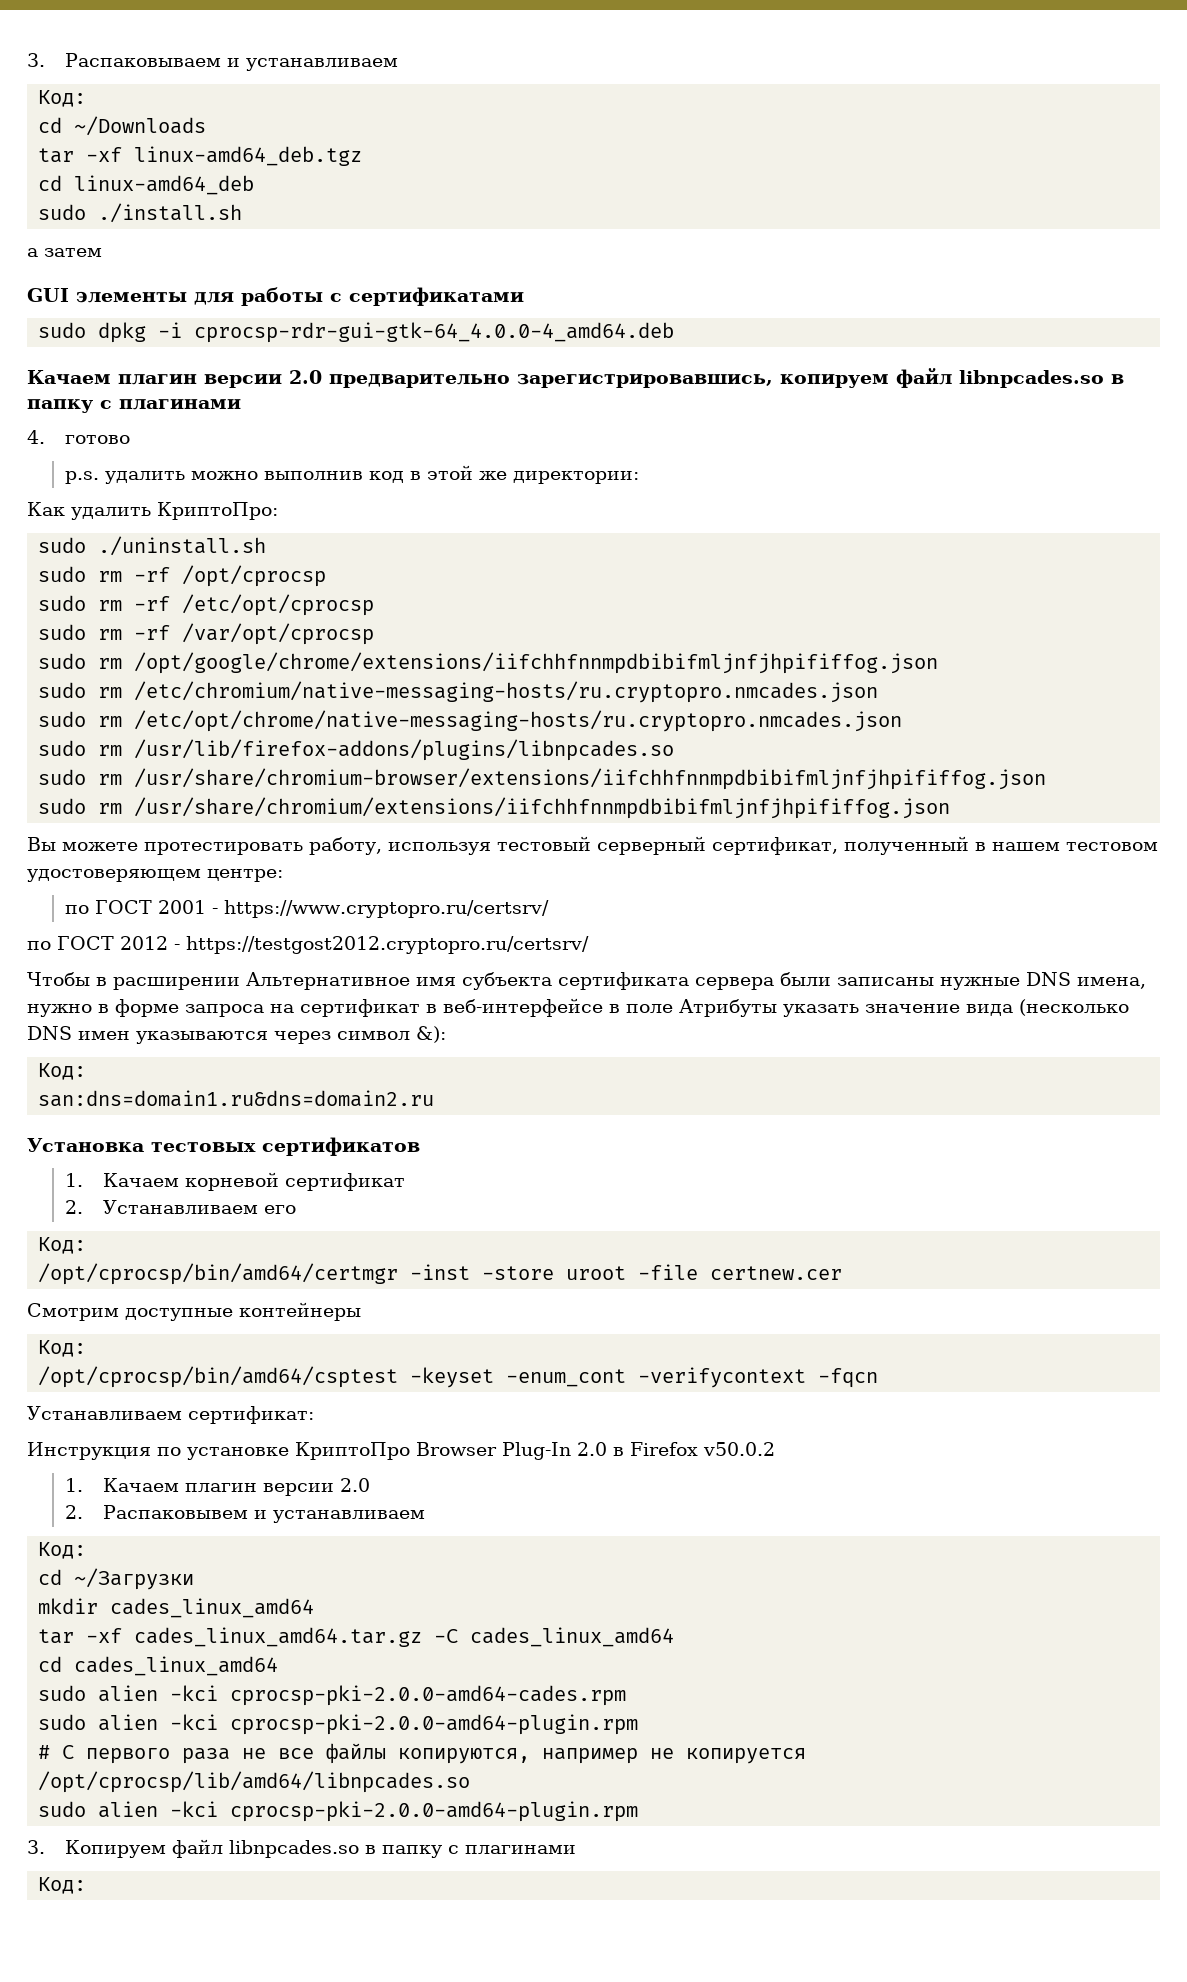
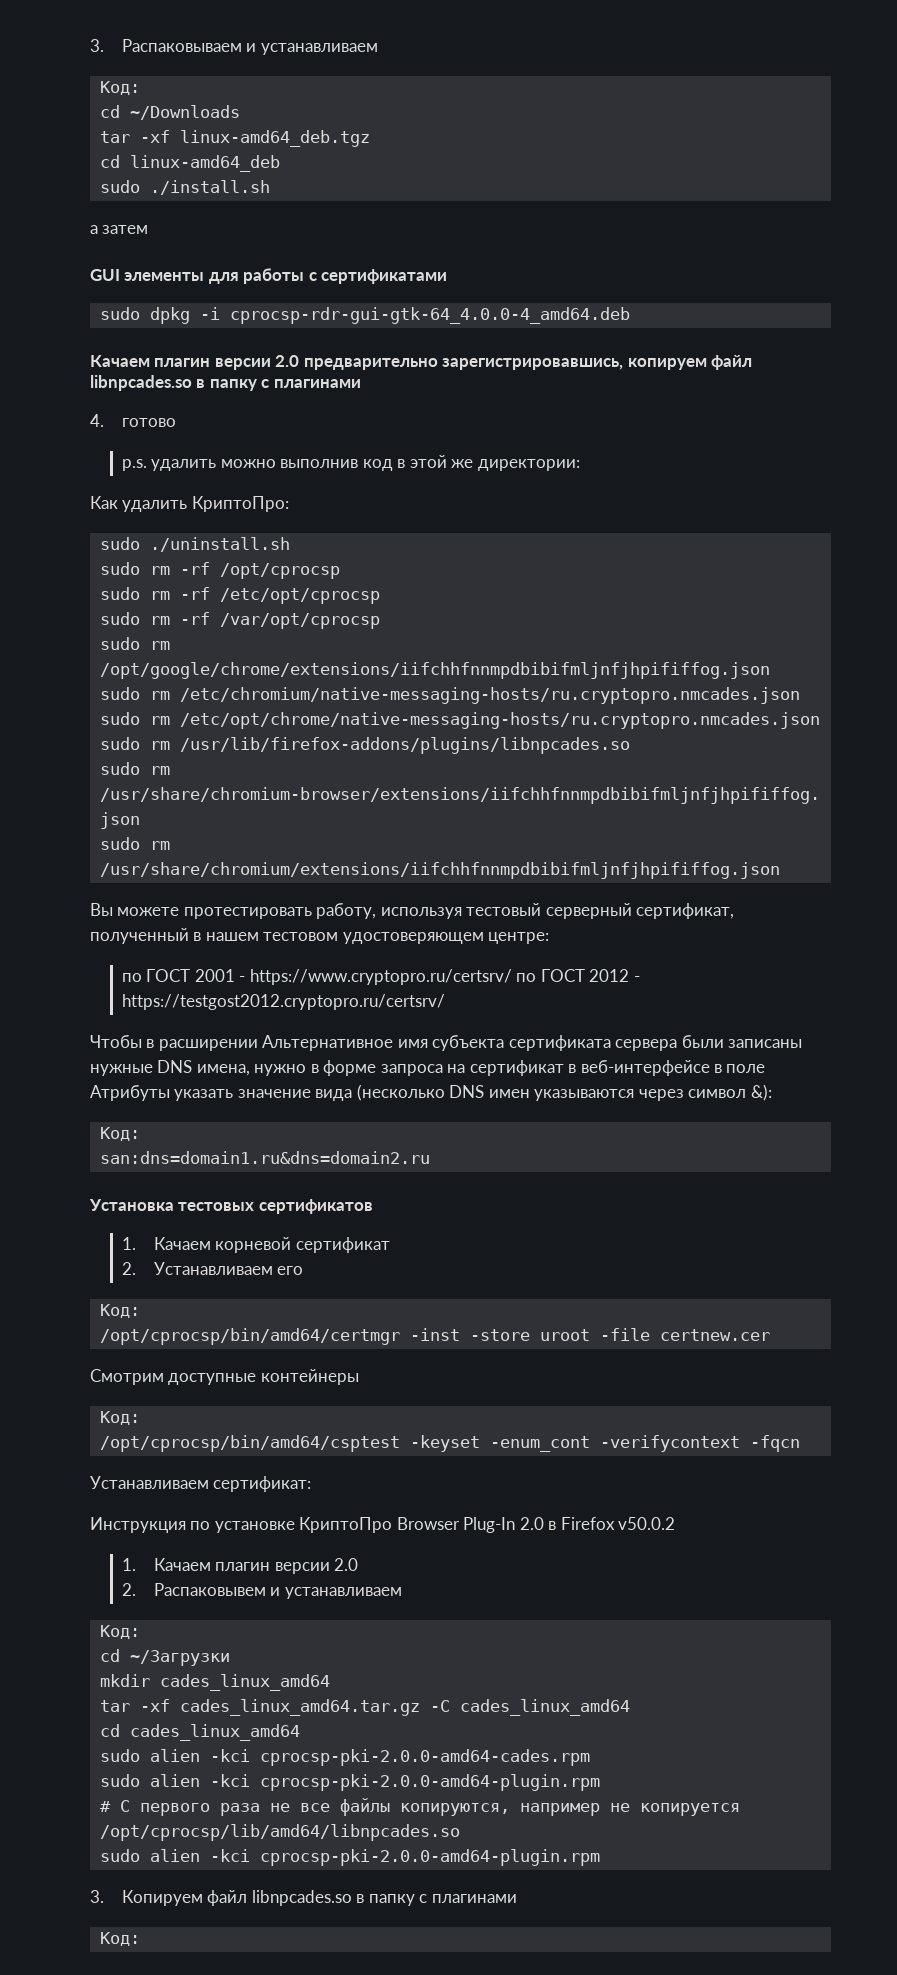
- по ГОСТ 2001 - https://www.cryptopro.ru/certsrv/
- по ГОСТ 2012 - https://testgost2012.cryptopro.ru/certsrv/
+ по ГОСТ 2001 - https://www.cryptopro.ru/certsrv/ по ГОСТ 2012 - https://testgost2012.cryptopro.ru/certsrv/

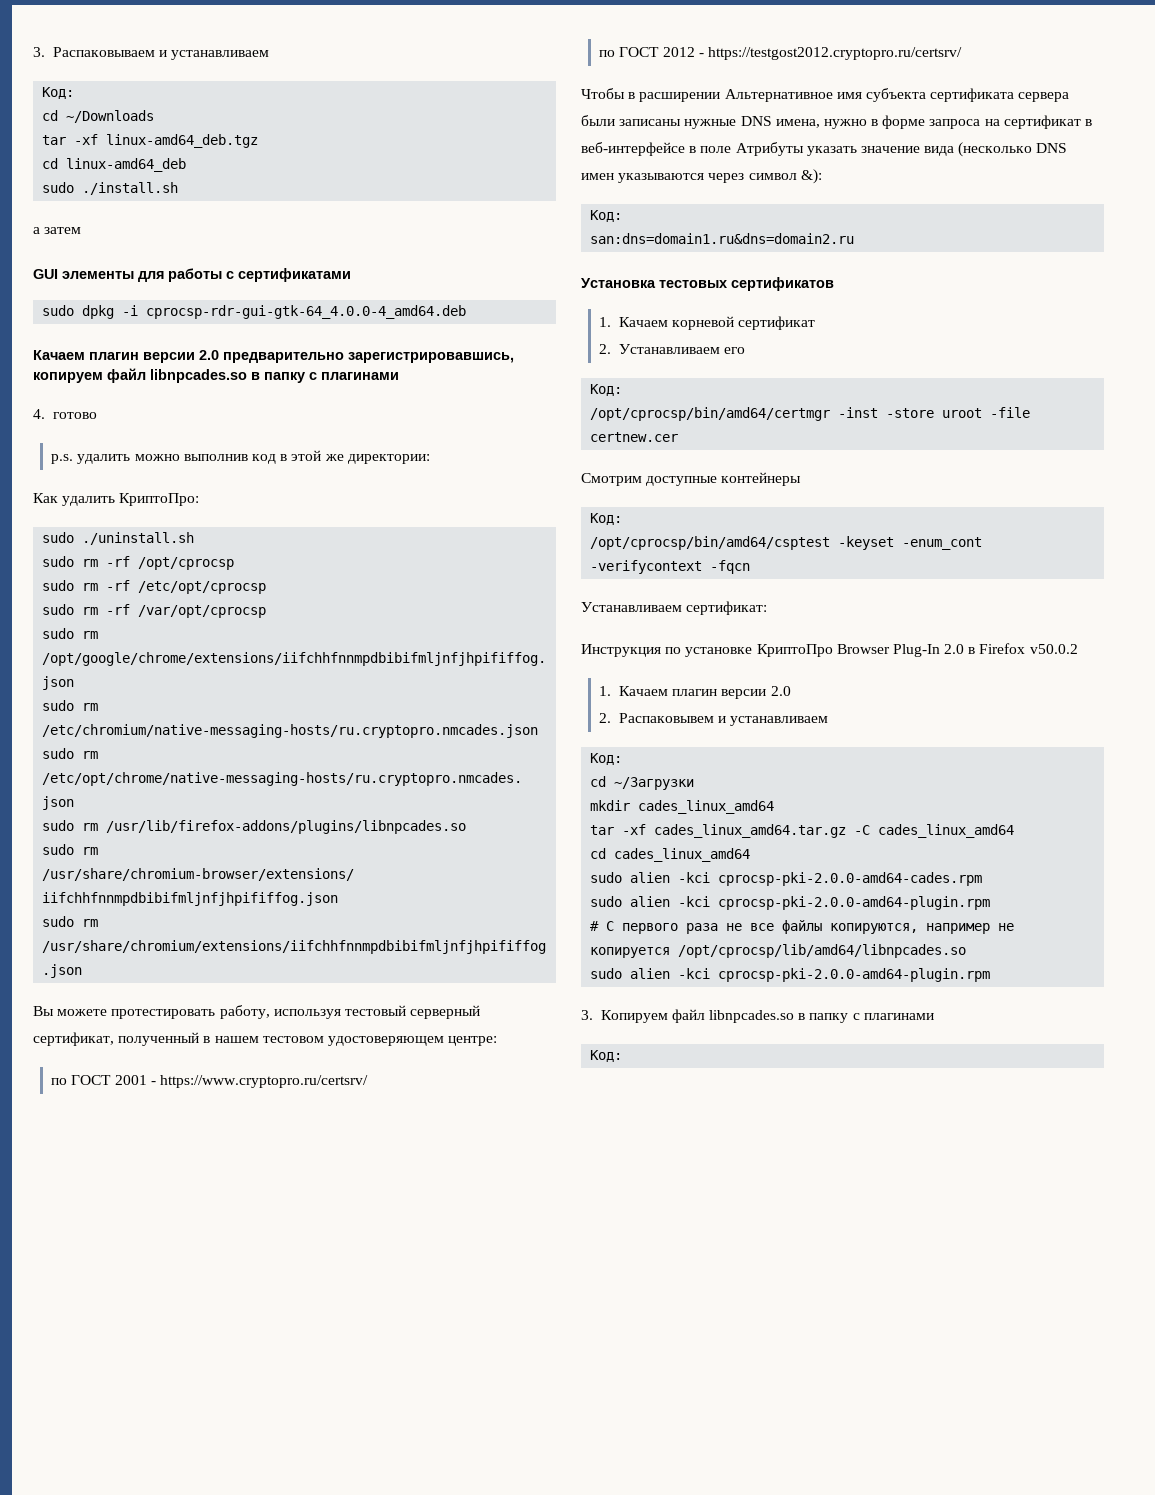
- по ГОСТ 2001 - https://www.cryptopro.ru/certsrv/ по ГОСТ 2012 - https://testgost2012.cryptopro.ru/certsrv/
+ по ГОСТ 2001 - https://www.cryptopro.ru/certsrv/
+ по ГОСТ 2012 - https://testgost2012.cryptopro.ru/certsrv/

